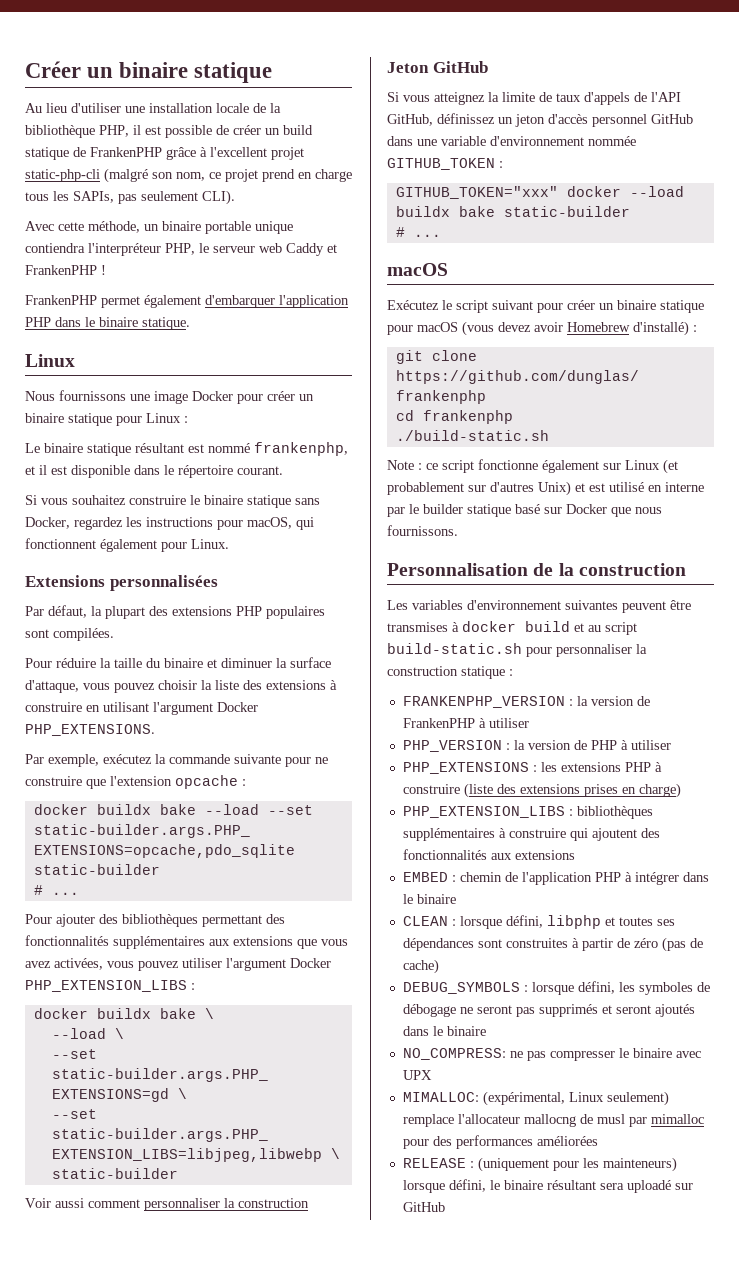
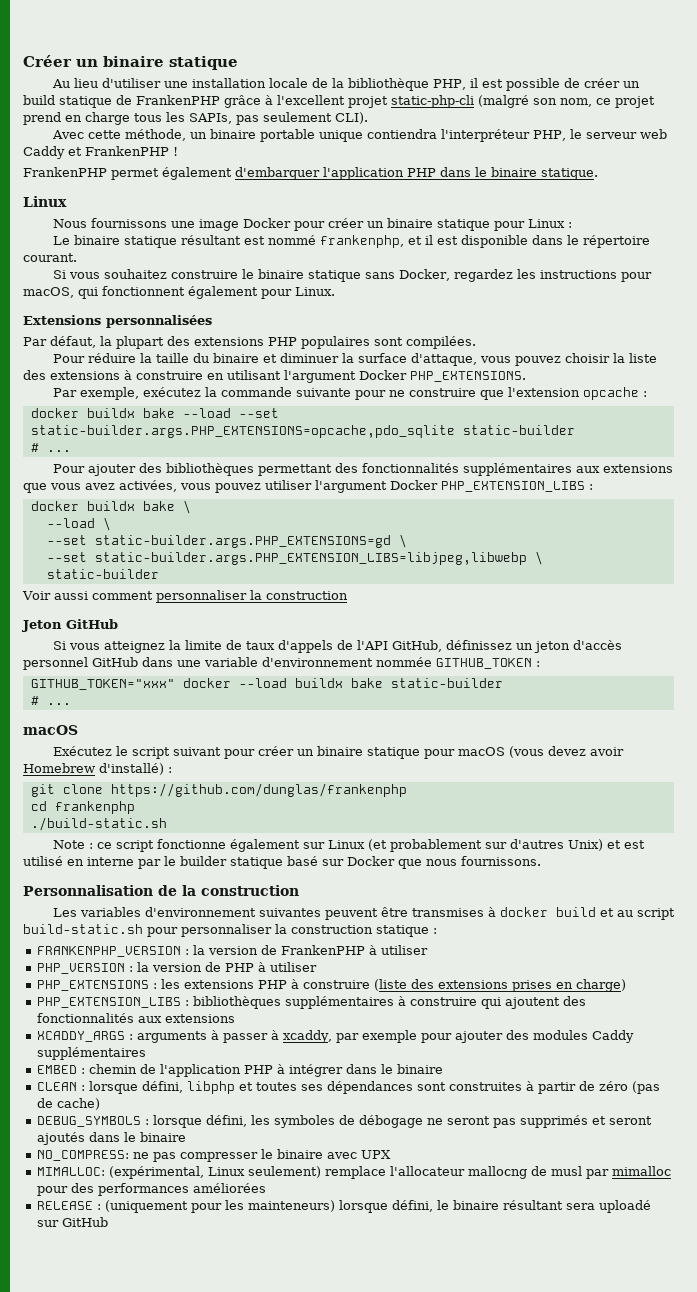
+ XCADDY_ARGS : arguments à passer à xcaddy, par exemple pour ajouter des modules Caddy supplémentaires

